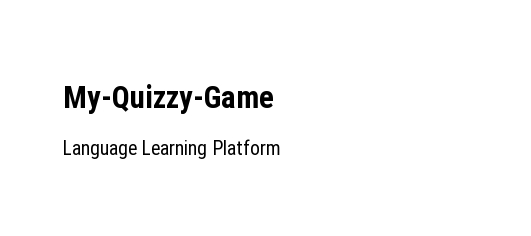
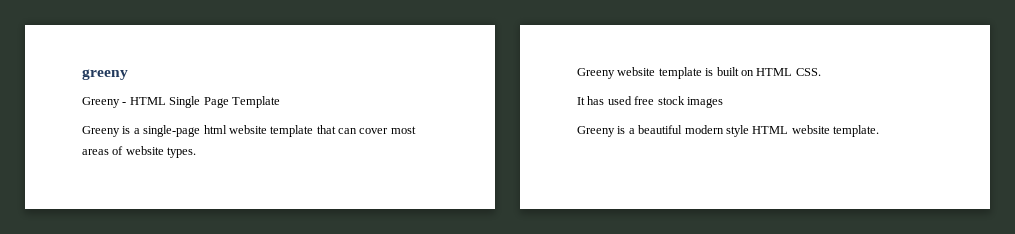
- My-Quizzy-Game
- Language Learning Platform
+ greeny
+ Greeny - HTML Single Page Template
+ Greeny is a single-page html website template that can cover most areas of website types.
+ Greeny website template is built on HTML CSS.
+ It has used free stock images
+ Greeny is a beautiful modern style HTML website template.

